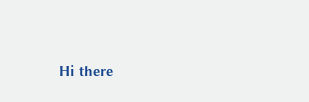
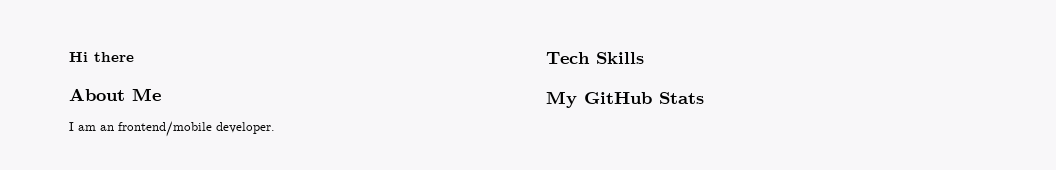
+ About Me
+ I am an frontend/mobile developer.
+ Tech Skills
+ My GitHub Stats

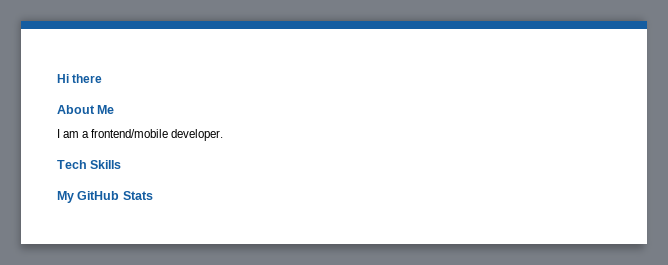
- I am an frontend/mobile developer.
+ I am a frontend/mobile developer.

